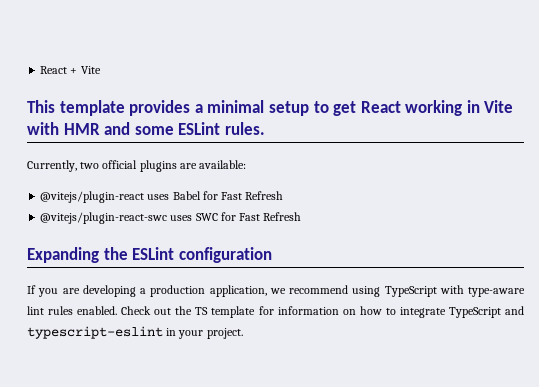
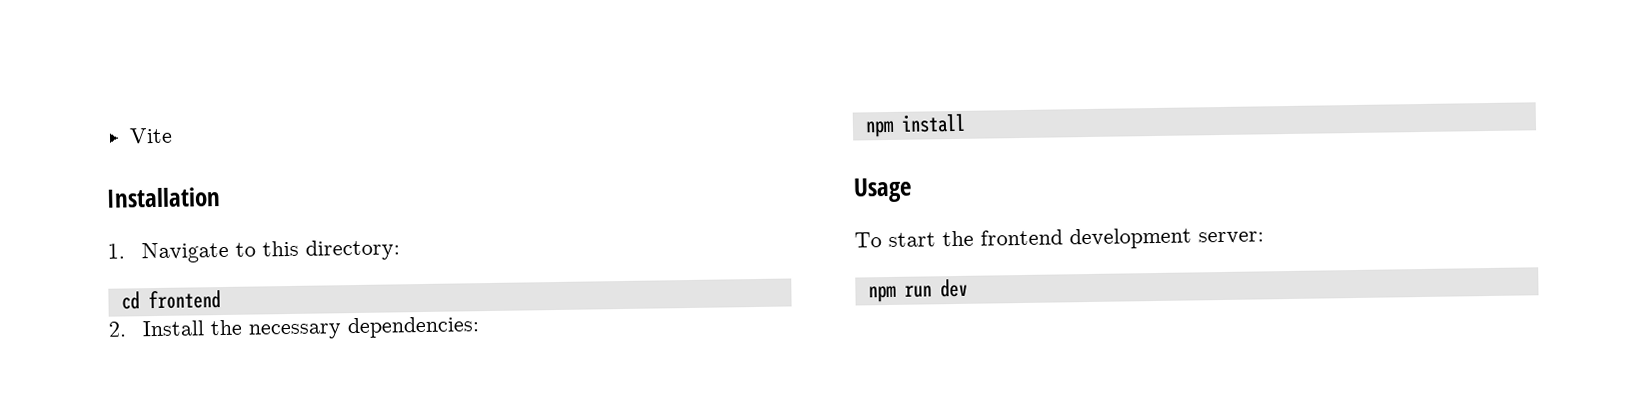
- React + Vite
+ Vite
- This template provides a minimal setup to get React working in Vite with HMR and some ESLint rules.
- Currently, two official plugins are available:
- @vitejs/plugin-react uses Babel for Fast Refresh
- @vitejs/plugin-react-swc uses SWC for Fast Refresh
- Expanding the ESLint configuration
- If you are developing a production application, we recommend using TypeScript with type-aware lint rules enabled. Check out the TS template for information on how to integrate TypeScript and typescript-eslint in your project.
+ Installation
+ 1. Navigate to this directory:
+ cd frontend
+ 2. Install the necessary dependencies:
+ npm install
+ Usage
+ To start the frontend development server:
+ npm run dev

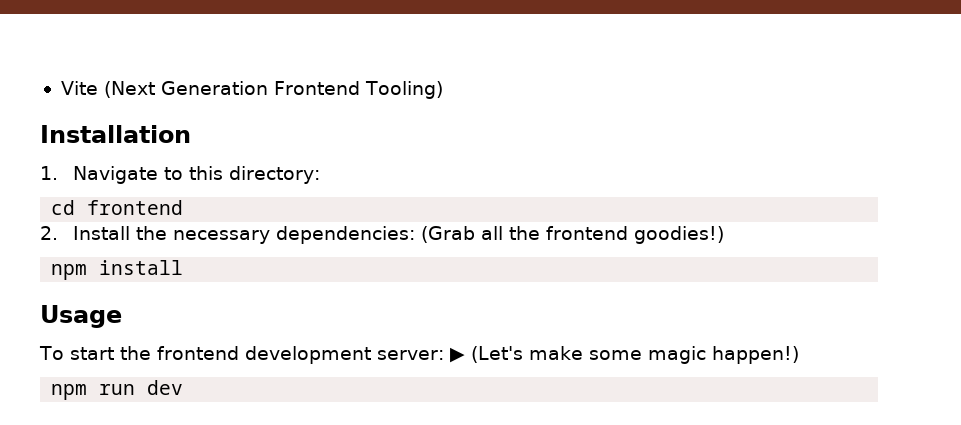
- Vite
+ Vite (Next Generation Frontend Tooling)
- 2. Install the necessary dependencies:
+ 2. Install the necessary dependencies: (Grab all the frontend goodies!)
- To start the frontend development server:
+ To start the frontend development server: ▶ (Let's make some magic happen!)

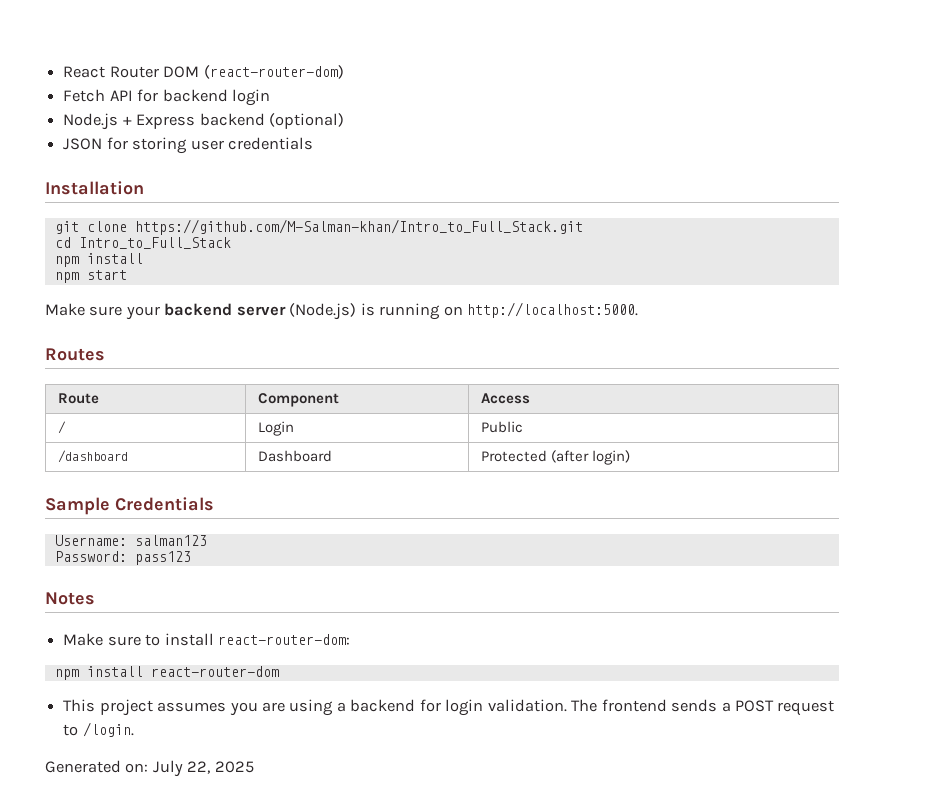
- Vite (Next Generation Frontend Tooling)
+ React Router DOM (react-router-dom)
+ Fetch API for backend login
+ Node.js + Express backend (optional)
+ JSON for storing user credentials
  Installation
- 1. Navigate to this directory:
- cd frontend
- 2. Install the necessary dependencies: (Grab all the frontend goodies!)
+ git clone https://github.com/M-Salman-khan/Intro_to_Full_Stack.git
+ cd Intro_to_Full_Stack
  npm install
- Usage
- To start the frontend development server: ▶ (Let's make some magic happen!)
- npm run dev
+ npm start
+ Make sure your backend server (Node.js) is running on http://localhost:5000.
+ Routes
+ Route | Component | Access
+ / | Login | Public
+ /dashboard | Dashboard | Protected (after login)
+ Sample Credentials
+ Username: salman123
+ Password: pass123
+ Notes
+ Make sure to install react-router-dom:
+ npm install react-router-dom
+ This project assumes you are using a backend for login validation. The frontend sends a POST request to /login.
+ Generated on: July 22, 2025

